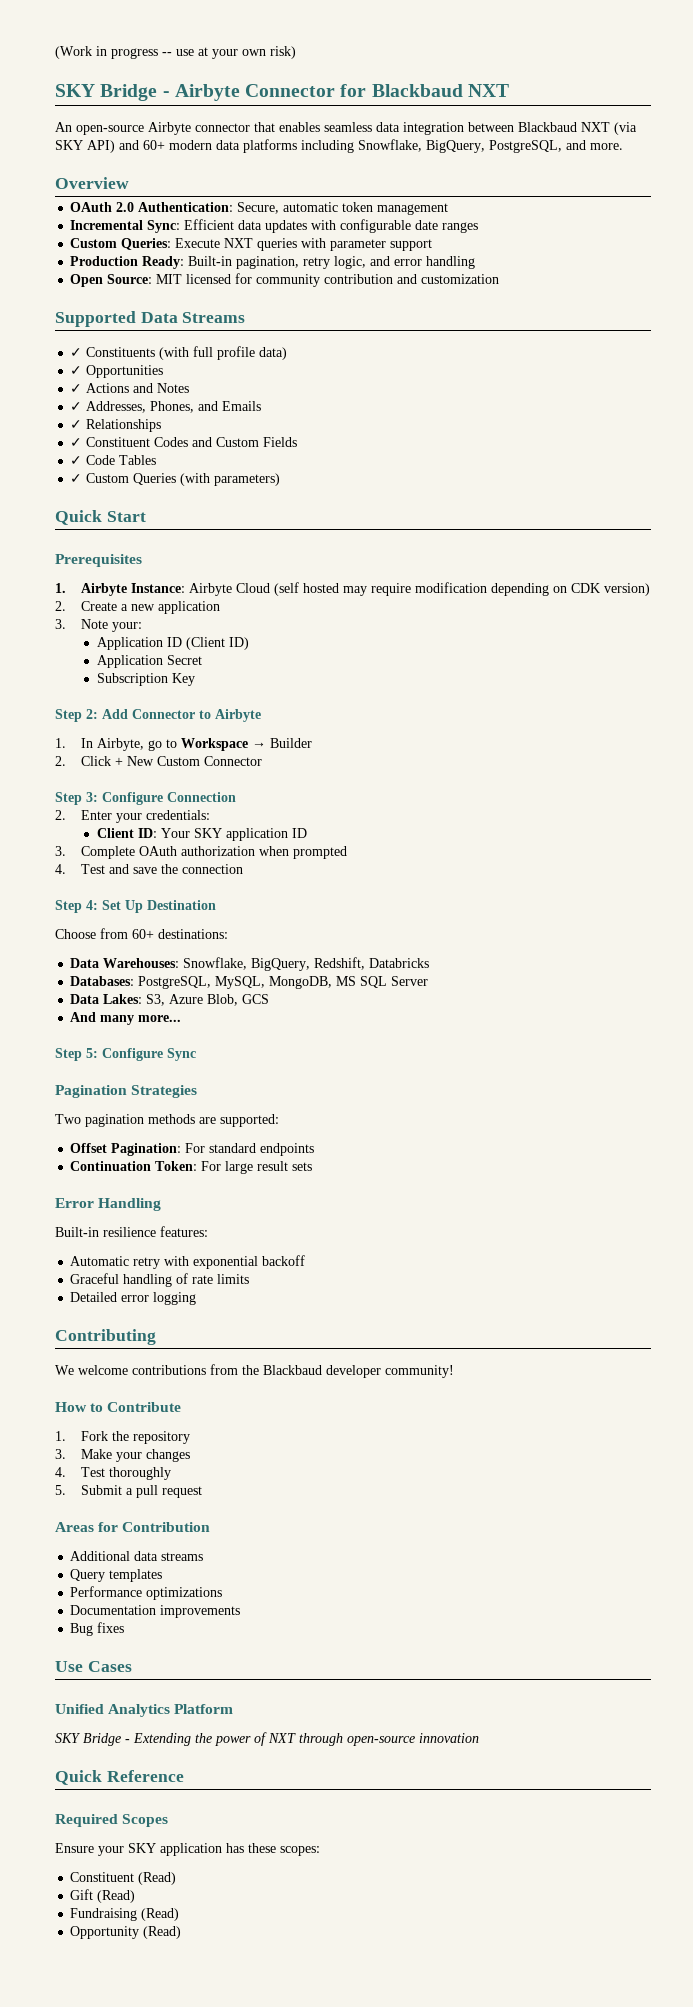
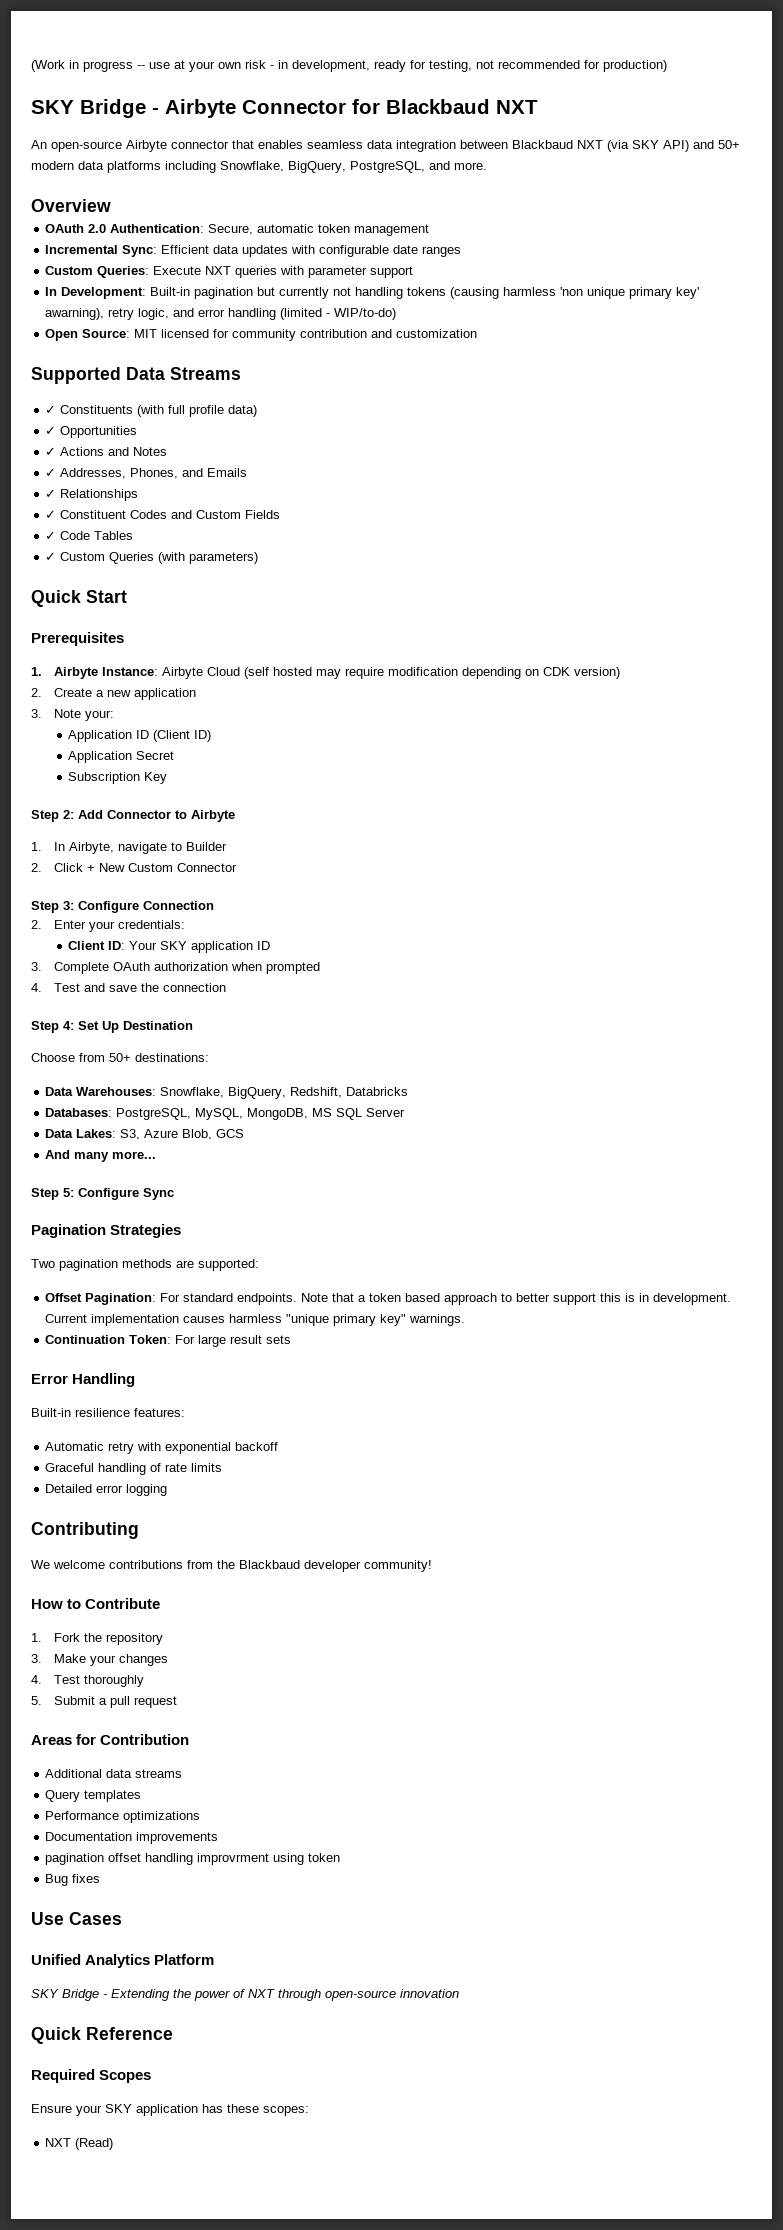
- (Work in progress -- use at your own risk)
+ (Work in progress -- use at your own risk - in development, ready for testing, not recommended for production)
- An open-source Airbyte connector that enables seamless data integration between Blackbaud NXT (via SKY API) and 60+ modern data platforms including Snowflake, BigQuery, PostgreSQL, and more.
+ An open-source Airbyte connector that enables seamless data integration between Blackbaud NXT (via SKY API) and 50+ modern data platforms including Snowflake, BigQuery, PostgreSQL, and more.
- Production Ready: Built-in pagination, retry logic, and error handling
+ In Development: Built-in pagination but currently not handling tokens (causing harmless 'non unique primary key' awarning), retry logic, and error handling (limited - WIP/to-do)
- 1. In Airbyte, go to Workspace → Builder
+ 1. In Airbyte, navigate to Builder
- Choose from 60+ destinations:
+ Choose from 50+ destinations:
- Offset Pagination: For standard endpoints
+ Offset Pagination: For standard endpoints. Note that a token based approach to better support this is in development. Current implementation causes harmless "unique primary key" warnings.
+ pagination offset handling improvrment using token
- Constituent (Read)
- Gift (Read)
- Fundraising (Read)
- Opportunity (Read)
+ NXT (Read)

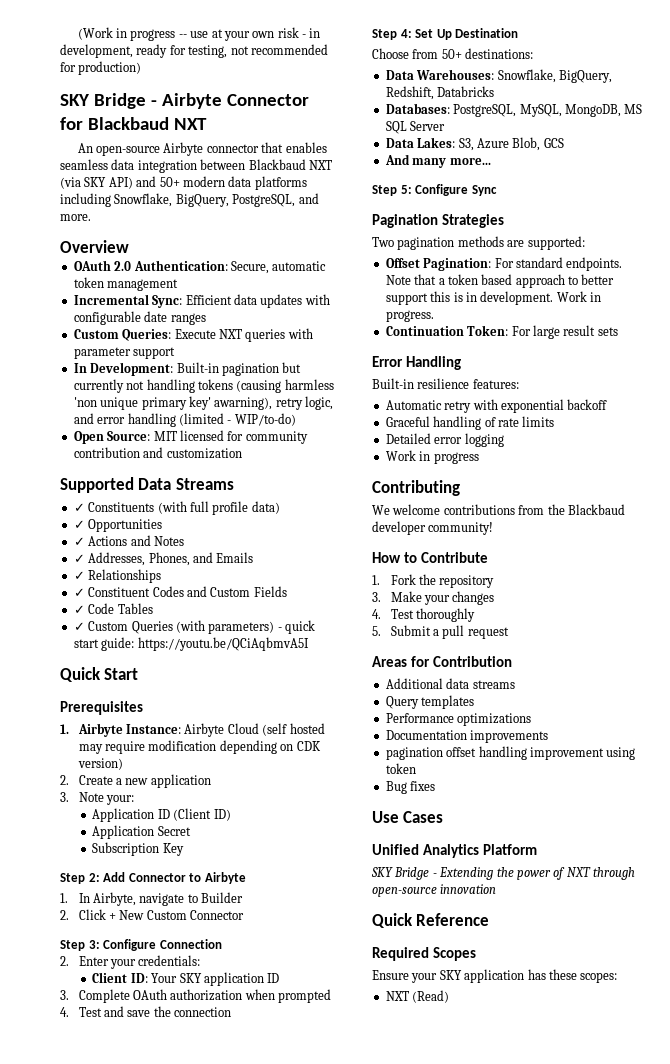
- ✓ Custom Queries (with parameters)
+ ✓ Custom Queries (with parameters) - quick start guide: https://youtu.be/QCiAqbmvA5I
- Current implementation causes harmless "unique primary key" warnings.
+ Work in progress.
+ Work in progress
- pagination offset handling improvrment using token
+ pagination offset handling improvement using token

